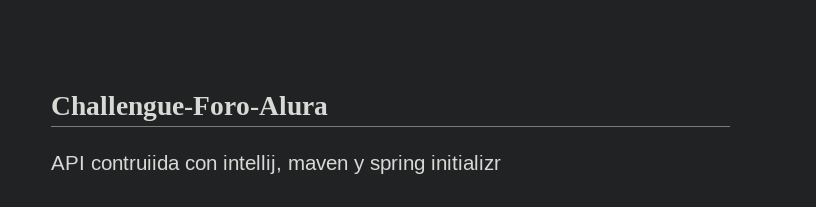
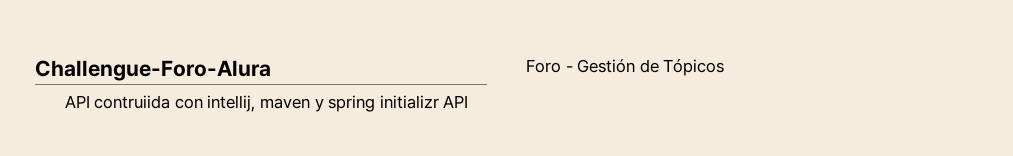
- API contruiida con intellij, maven y spring initializr
+ API contruiida con intellij, maven y spring initializr API Foro - Gestión de Tópicos

